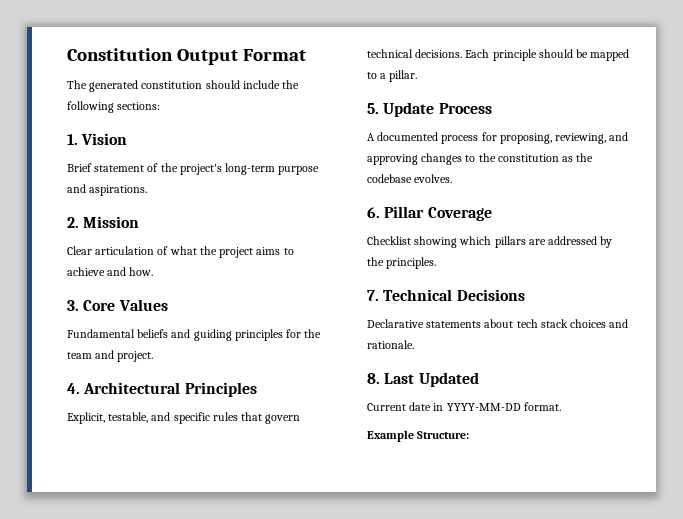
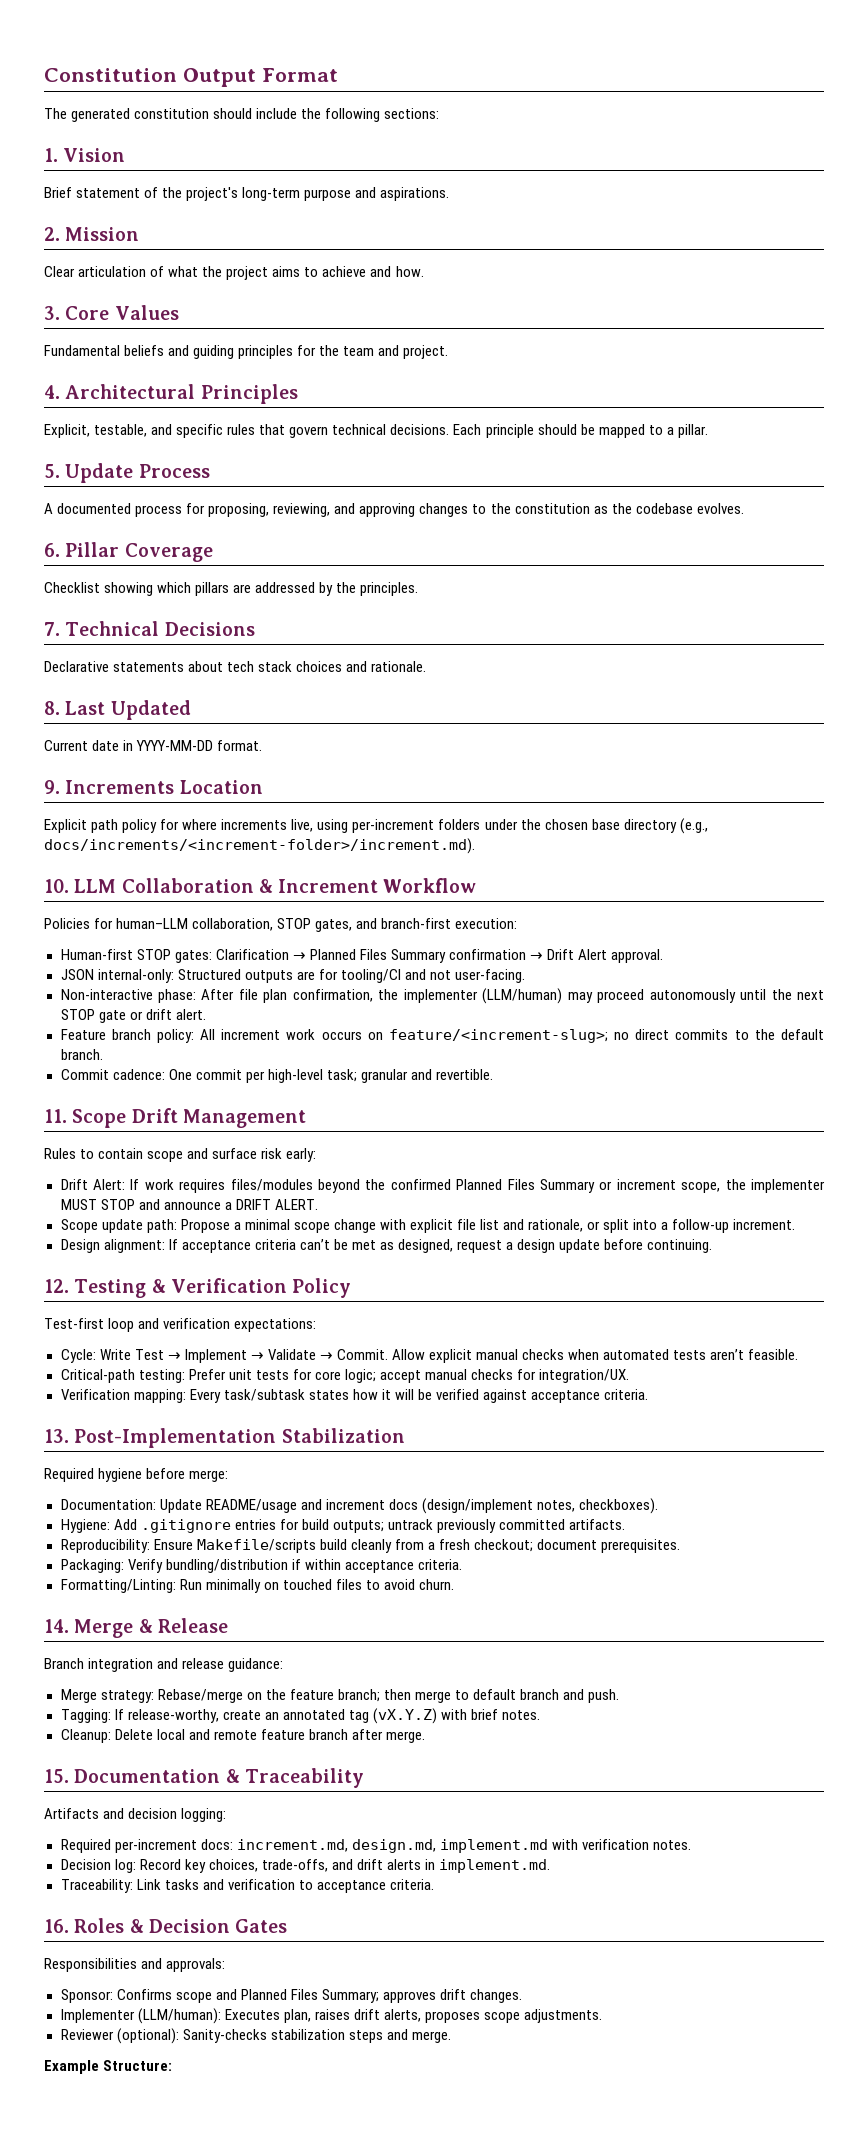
+ 9. Increments Location
+ Explicit path policy for where increments live, using per-increment folders under the chosen base directory (e.g., docs/increments/<increment-folder>/increment.md).
+ 10. LLM Collaboration & Increment Workflow
+ Policies for human–LLM collaboration, STOP gates, and branch-first execution:
+ Human-first STOP gates: Clarification → Planned Files Summary confirmation → Drift Alert approval.
+ JSON internal-only: Structured outputs are for tooling/CI and not user-facing.
+ Non-interactive phase: After file plan confirmation, the implementer (LLM/human) may proceed autonomously until the next STOP gate or drift alert.
+ Feature branch policy: All increment work occurs on feature/<increment-slug>; no direct commits to the default branch.
+ Commit cadence: One commit per high-level task; granular and revertible.
+ 11. Scope Drift Management
+ Rules to contain scope and surface risk early:
+ Drift Alert: If work requires files/modules beyond the confirmed Planned Files Summary or increment scope, the implementer MUST STOP and announce a DRIFT ALERT.
+ Scope update path: Propose a minimal scope change with explicit file list and rationale, or split into a follow-up increment.
+ Design alignment: If acceptance criteria can’t be met as designed, request a design update before continuing.
+ 12. Testing & Verification Policy
+ Test-first loop and verification expectations:
+ Cycle: Write Test → Implement → Validate → Commit. Allow explicit manual checks when automated tests aren’t feasible.
+ Critical-path testing: Prefer unit tests for core logic; accept manual checks for integration/UX.
+ Verification mapping: Every task/subtask states how it will be verified against acceptance criteria.
+ 13. Post-Implementation Stabilization
+ Required hygiene before merge:
+ Documentation: Update README/usage and increment docs (design/implement notes, checkboxes).
+ Hygiene: Add .gitignore entries for build outputs; untrack previously committed artifacts.
+ Reproducibility: Ensure Makefile/scripts build cleanly from a fresh checkout; document prerequisites.
+ Packaging: Verify bundling/distribution if within acceptance criteria.
+ Formatting/Linting: Run minimally on touched files to avoid churn.
+ 14. Merge & Release
+ Branch integration and release guidance:
+ Merge strategy: Rebase/merge on the feature branch; then merge to default branch and push.
+ Tagging: If release-worthy, create an annotated tag (vX.Y.Z) with brief notes.
+ Cleanup: Delete local and remote feature branch after merge.
+ 15. Documentation & Traceability
+ Artifacts and decision logging:
+ Required per-increment docs: increment.md, design.md, implement.md with verification notes.
+ Decision log: Record key choices, trade-offs, and drift alerts in implement.md.
+ Traceability: Link tasks and verification to acceptance criteria.
+ 16. Roles & Decision Gates
+ Responsibilities and approvals:
+ Sponsor: Confirms scope and Planned Files Summary; approves drift changes.
+ Implementer (LLM/human): Executes plan, raises drift alerts, proposes scope adjustments.
+ Reviewer (optional): Sanity-checks stabilization steps and merge.

